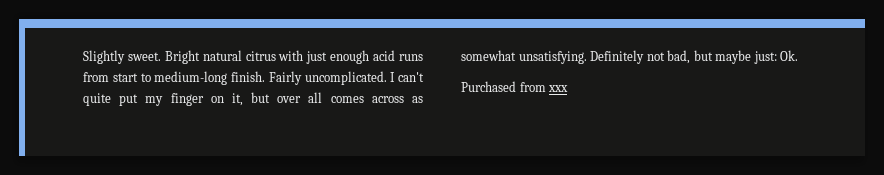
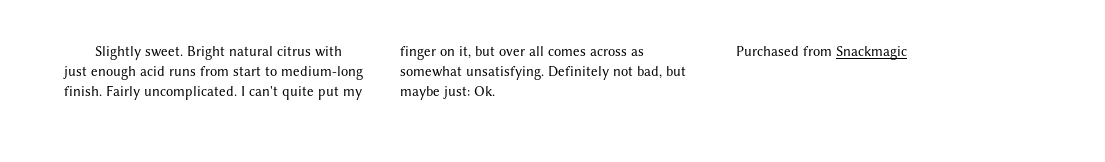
- Purchased from xxx
+ Purchased from Snackmagic

